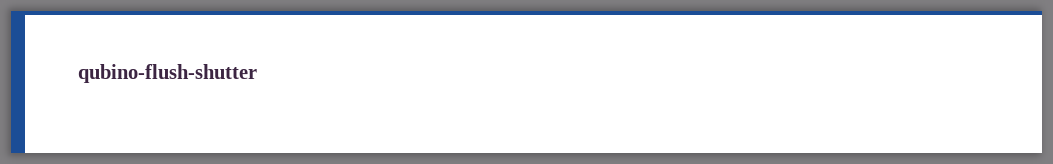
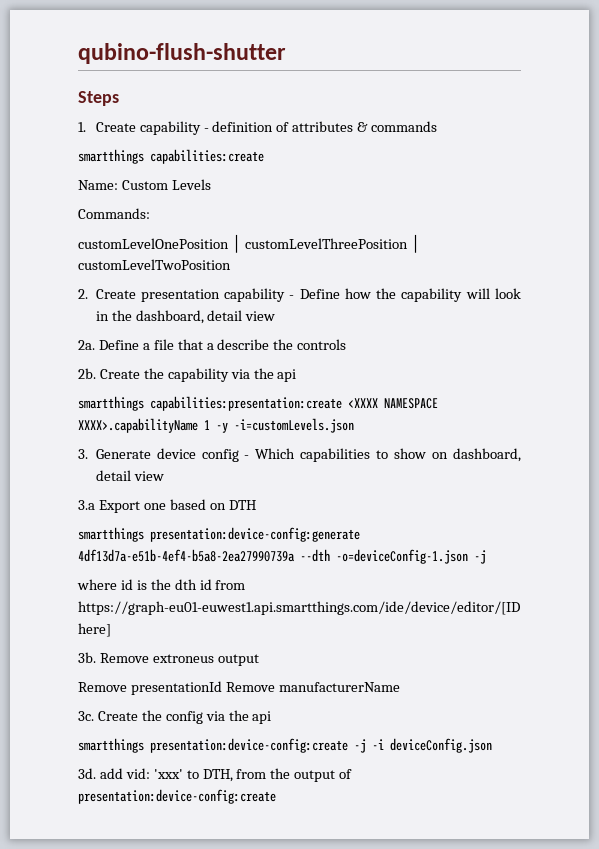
+ Steps
+ 1. Create capability - definition of attributes & commands
+ smartthings capabilities:create
+ Name: Custom Levels
+ Commands:
+ customLevelOnePosition │ customLevelThreePosition │ customLevelTwoPosition
+ 2. Create presentation capability - Define how the capability will look in the dashboard, detail view
+ 2a. Define a file that a describe the controls
+ 2b. Create the capability via the api
+ smartthings capabilities:presentation:create <XXXX NAMESPACE XXXX>.capabilityName 1 -y -i=customLevels.json
+ 3. Generate device config - Which capabilities to show on dashboard, detail view
+ 3.a Export one based on DTH
+ smartthings presentation:device-config:generate 4df13d7a-e51b-4ef4-b5a8-2ea27990739a --dth -o=deviceConfig-1.json -j
+ where id is the dth id from https://graph-eu01-euwest1.api.smartthings.com/ide/device/editor/[ID here]
+ 3b. Remove extroneus output
+ Remove presentationId Remove manufacturerName
+ 3c. Create the config via the api
+ smartthings presentation:device-config:create -j -i deviceConfig.json
+ 3d. add vid: 'xxx' to DTH, from the output of presentation:device-config:create

